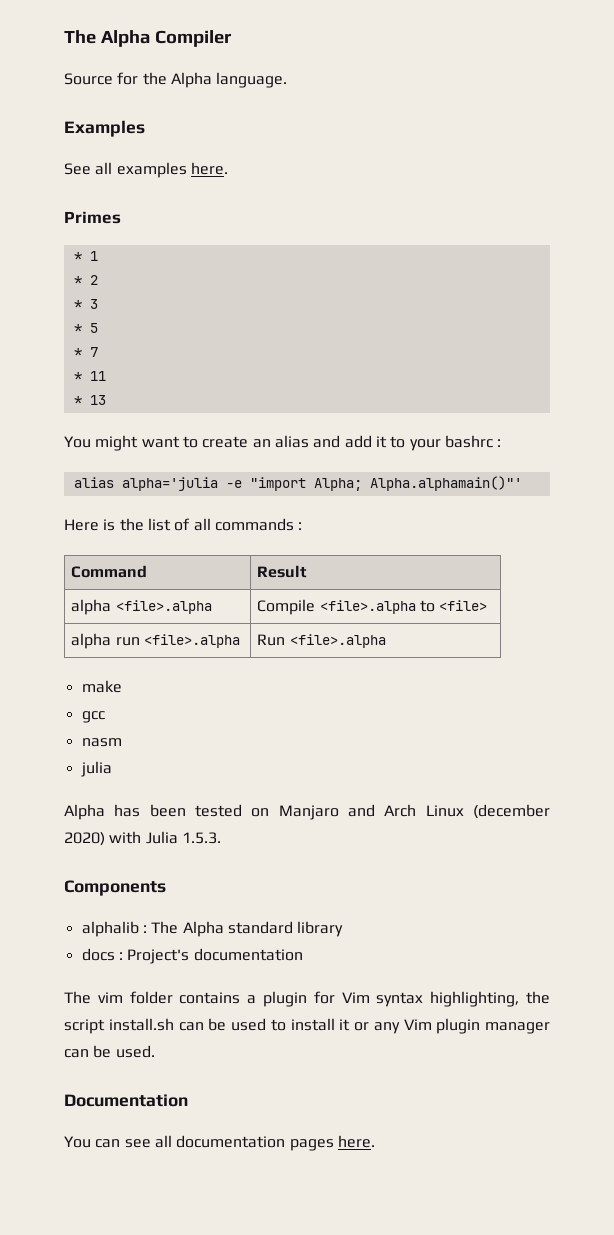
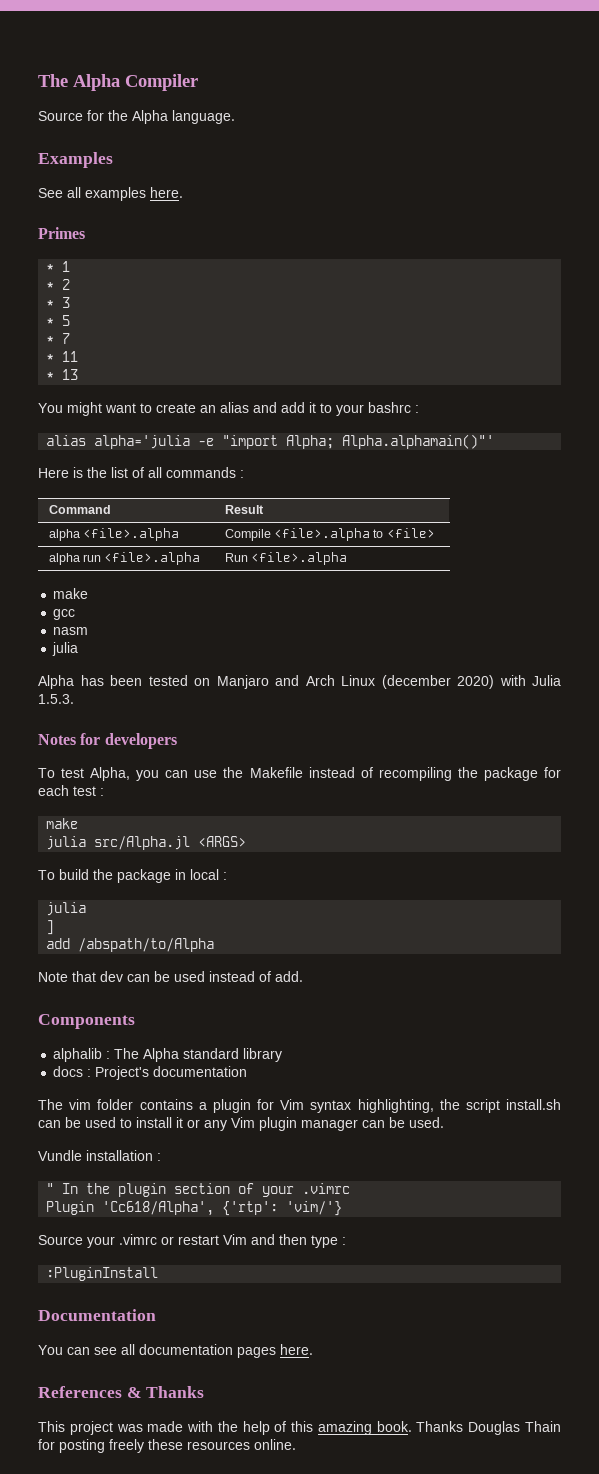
+ Notes for developers
+ To test Alpha, you can use the Makefile instead of recompiling the package for each test :
+ make
+ julia src/Alpha.jl <ARGS>
+ To build the package in local :
+ julia
+ ]
+ add /abspath/to/Alpha
+ Note that dev can be used instead of add.
+ Vundle installation :
+ " In the plugin section of your .vimrc
+ Plugin 'Cc618/Alpha', {'rtp': 'vim/'}
+ Source your .vimrc or restart Vim and then type :
+ :PluginInstall
+ References & Thanks
+ This project was made with the help of this amazing book. Thanks Douglas Thain for posting freely these resources online.

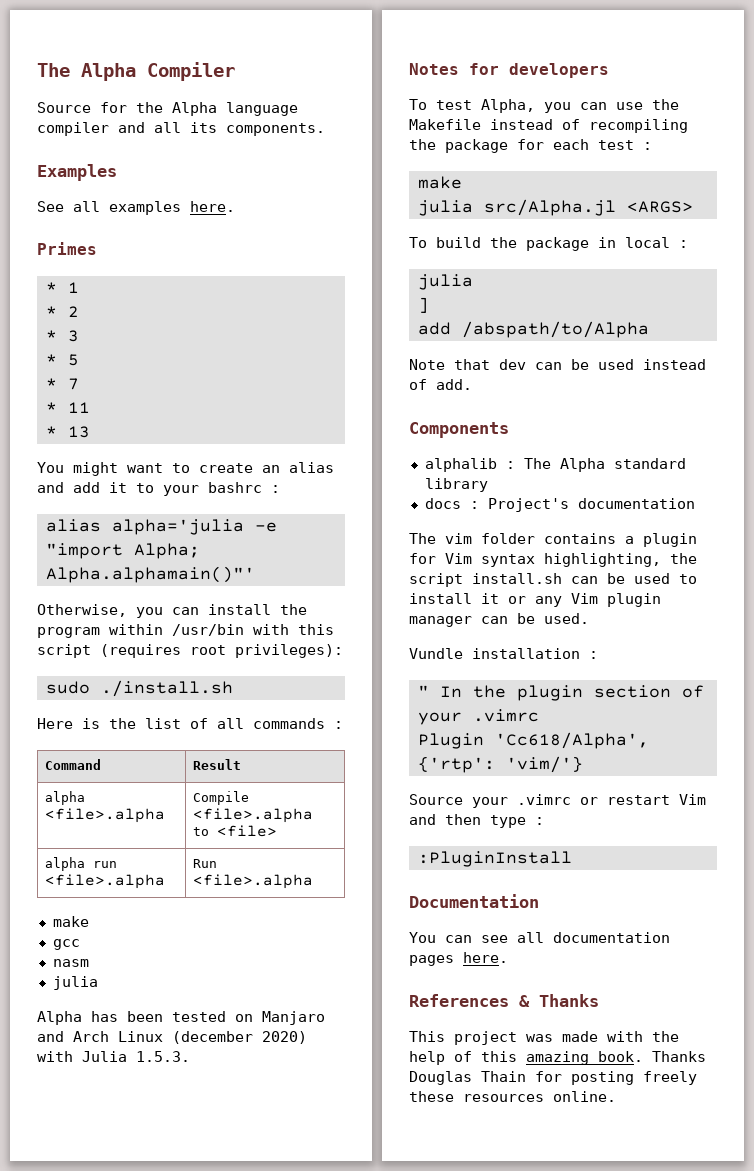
- Source for the Alpha language.
+ Source for the Alpha language compiler and all its components.
+ Otherwise, you can install the program within /usr/bin with this script (requires root privileges):
+ sudo ./install.sh

